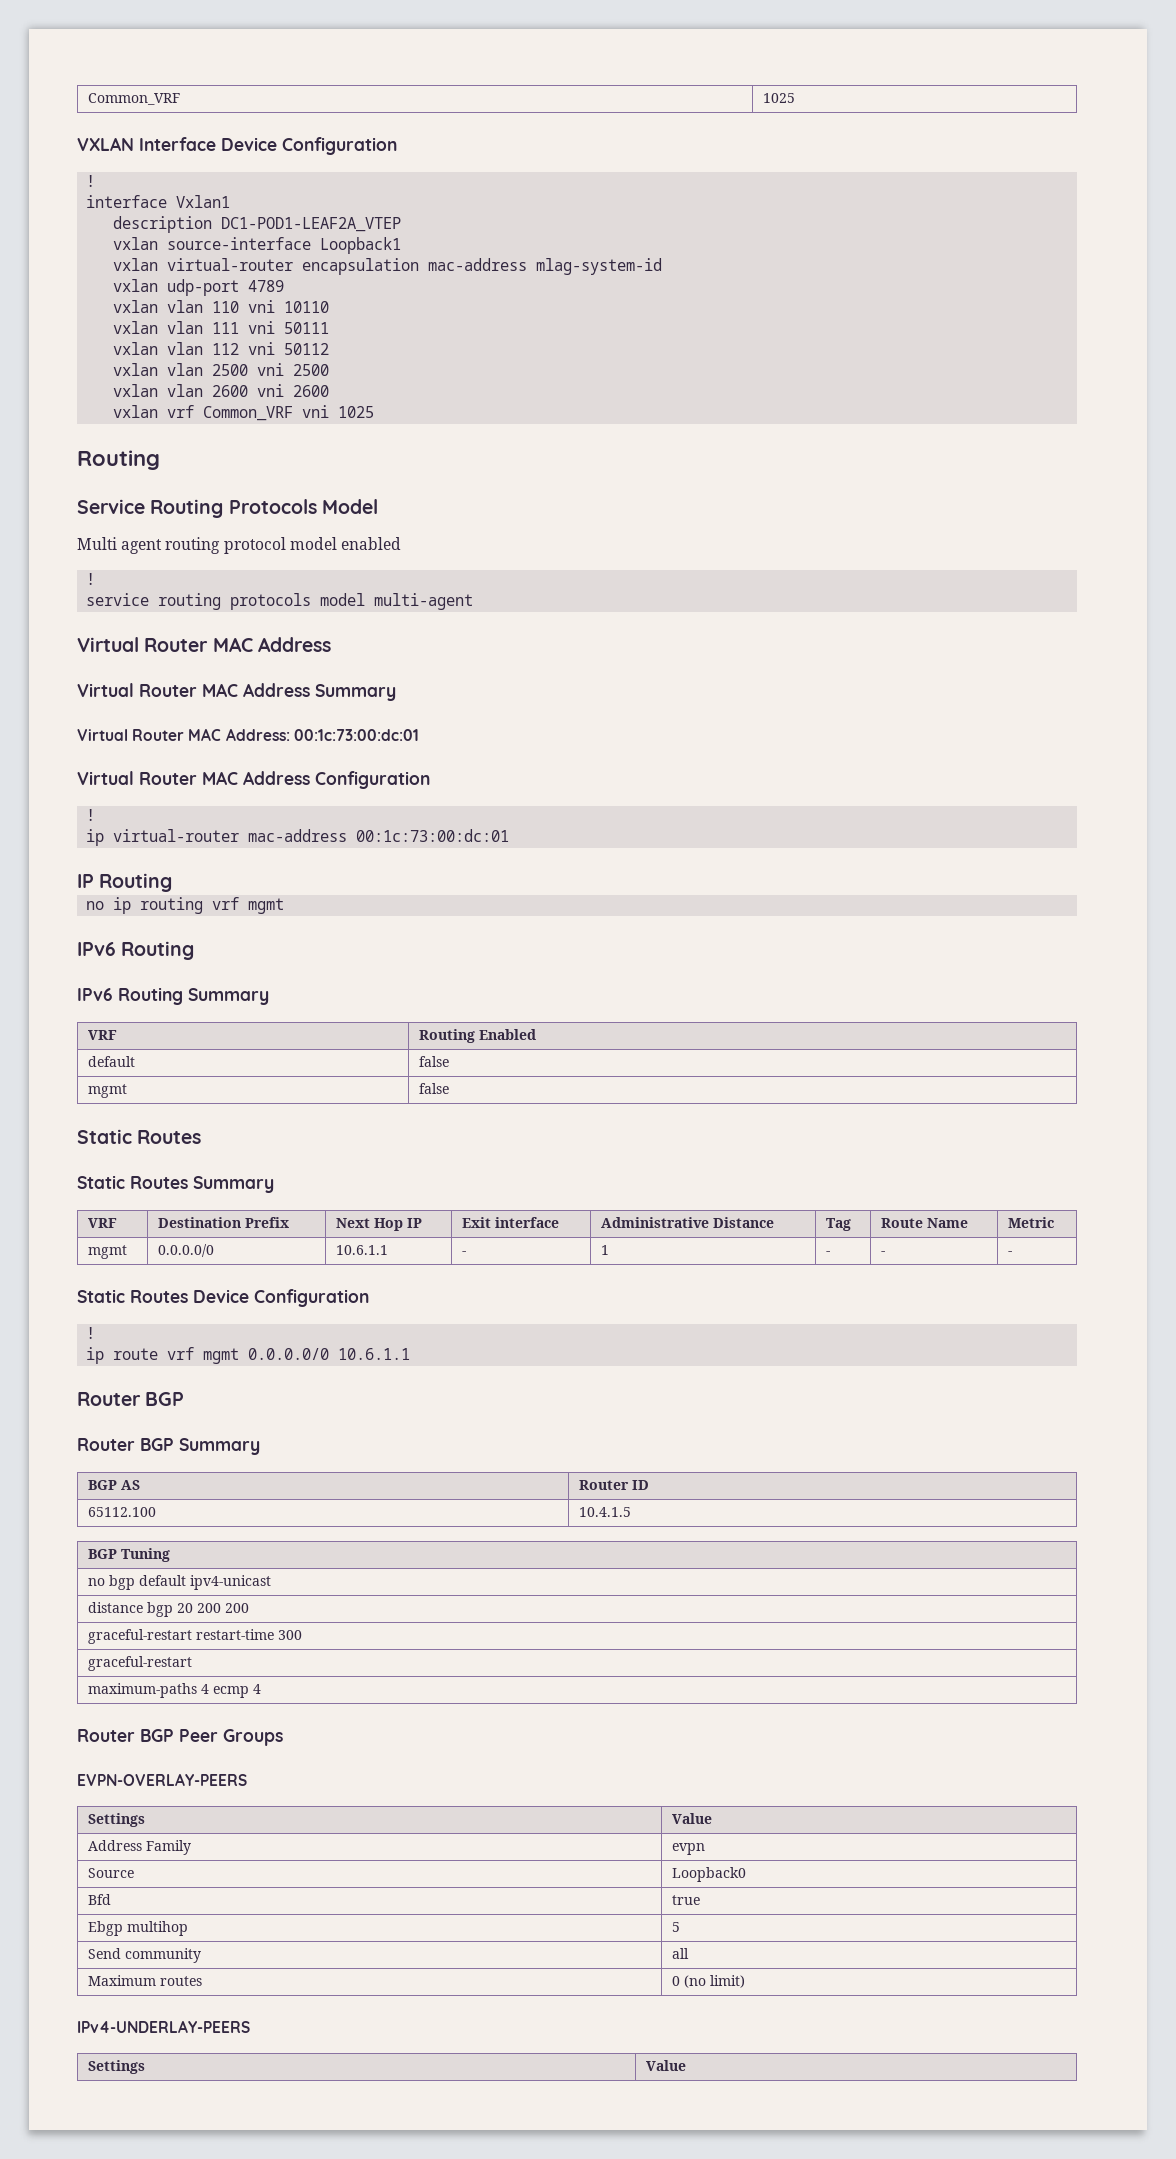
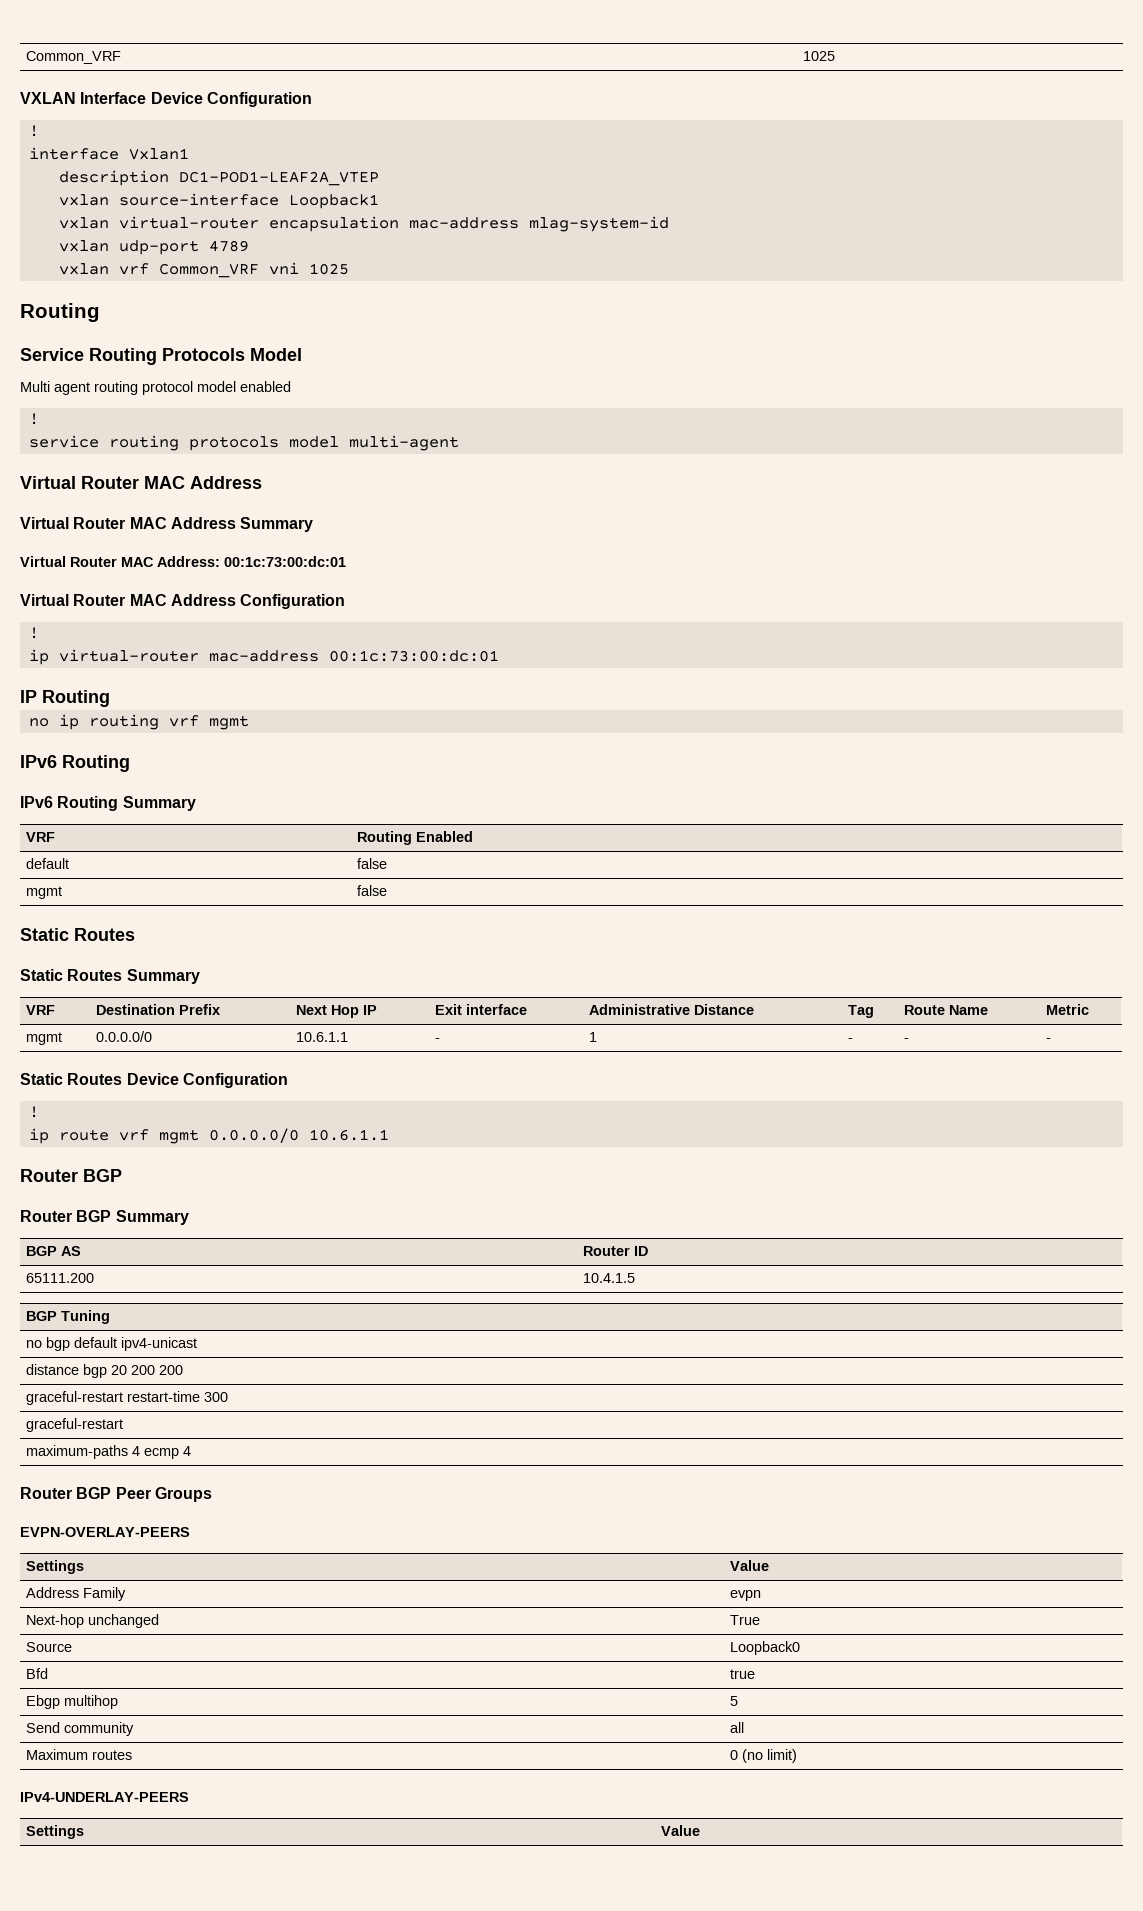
- vxlan vlan 110 vni 10110
- vxlan vlan 111 vni 50111
- vxlan vlan 112 vni 50112
- vxlan vlan 2500 vni 2500
- vxlan vlan 2600 vni 2600
- 65112.100 | 10.4.1.5
+ 65111.200 | 10.4.1.5
+ Next-hop unchanged | True

